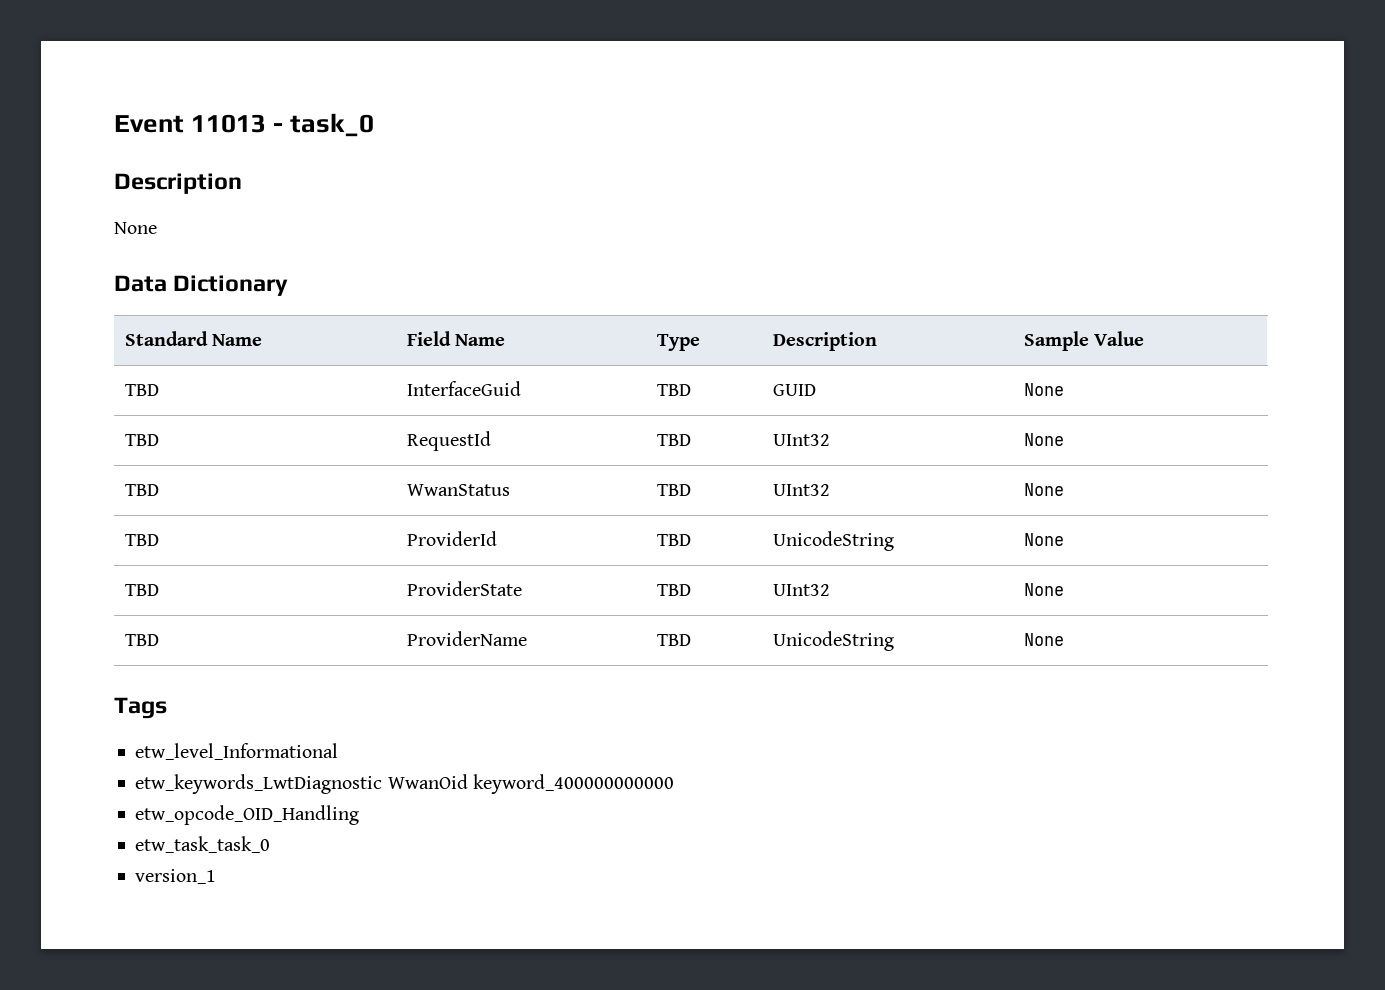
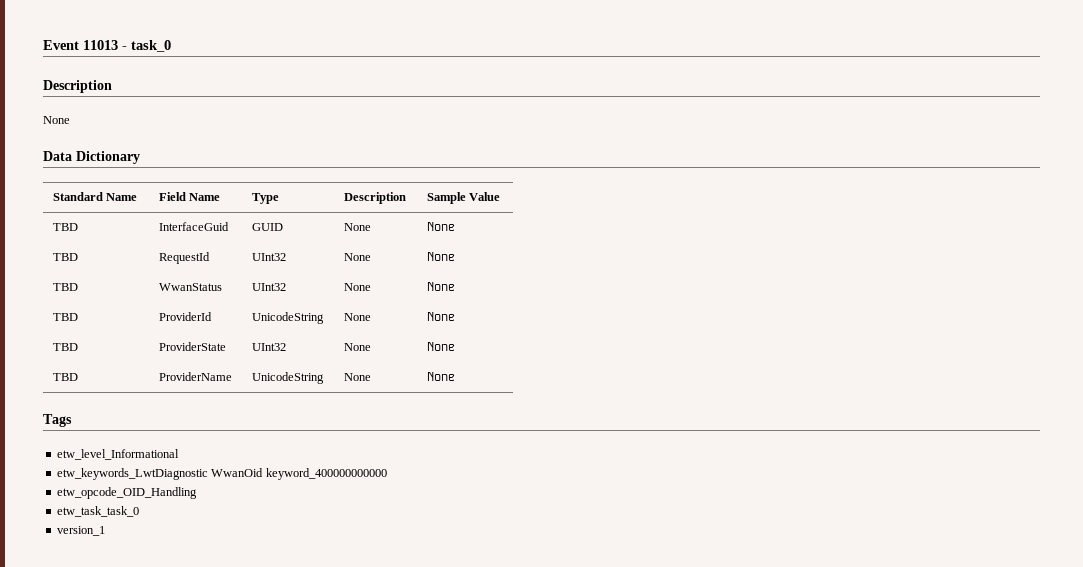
- TBD | InterfaceGuid | TBD | GUID | None
+ TBD | InterfaceGuid | GUID | None | None
- TBD | RequestId | TBD | UInt32 | None
+ TBD | RequestId | UInt32 | None | None
- TBD | WwanStatus | TBD | UInt32 | None
+ TBD | WwanStatus | UInt32 | None | None
- TBD | ProviderId | TBD | UnicodeString | None
+ TBD | ProviderId | UnicodeString | None | None
- TBD | ProviderState | TBD | UInt32 | None
+ TBD | ProviderState | UInt32 | None | None
- TBD | ProviderName | TBD | UnicodeString | None
+ TBD | ProviderName | UnicodeString | None | None

